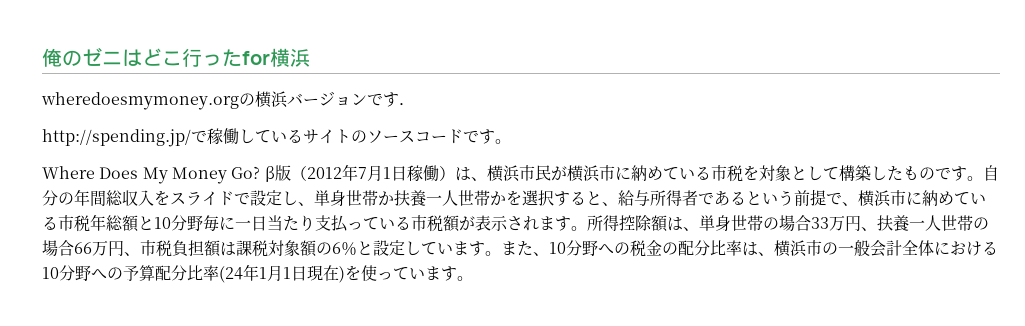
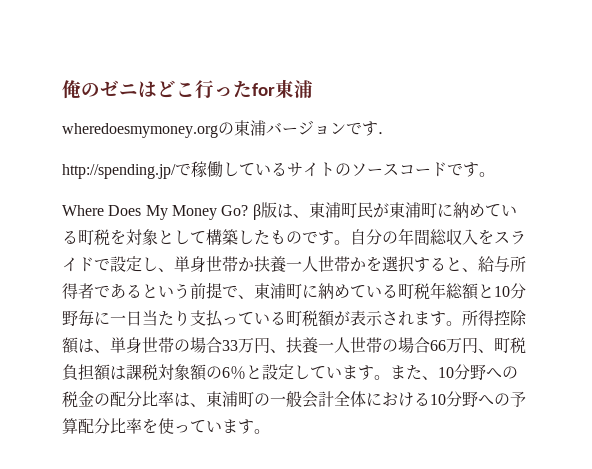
- 俺のゼニはどこ行ったfor横浜
+ 俺のゼニはどこ行ったfor東浦
- wheredoesmymoney.orgの横浜バージョンです．
+ wheredoesmymoney.orgの東浦バージョンです．
- Where Does My Money Go? β版（2012年7月1日稼働）は、横浜市民が横浜市に納めている市税を対象として構築したものです。
+ Where Does My Money Go? β版は、東浦町民が東浦町に納めている町税を対象として構築したものです。
- 自分の年間総収入をスライドで設定し、単身世帯か扶養一人世帯かを選択すると、給与所得者であるという前提で、横浜市に納めている市税年総額と10分野毎に一日当たり支払っている市税額が表示されます。
+ 自分の年間総収入をスライドで設定し、単身世帯か扶養一人世帯かを選択すると、給与所得者であるという前提で、東浦町に納めている町税年総額と10分野毎に一日当たり支払っている町税額が表示されます。
- 所得控除額は、単身世帯の場合33万円、扶養一人世帯の場合66万円、市税負担額は課税対象額の6％と設定しています。
+ 所得控除額は、単身世帯の場合33万円、扶養一人世帯の場合66万円、町税負担額は課税対象額の6％と設定しています。
- また、10分野への税金の配分比率は、横浜市の一般会計全体における10分野への予算配分比率(24年1月1日現在)を使っています。
+ また、10分野への税金の配分比率は、東浦町の一般会計全体における10分野への予算配分比率を使っています。

